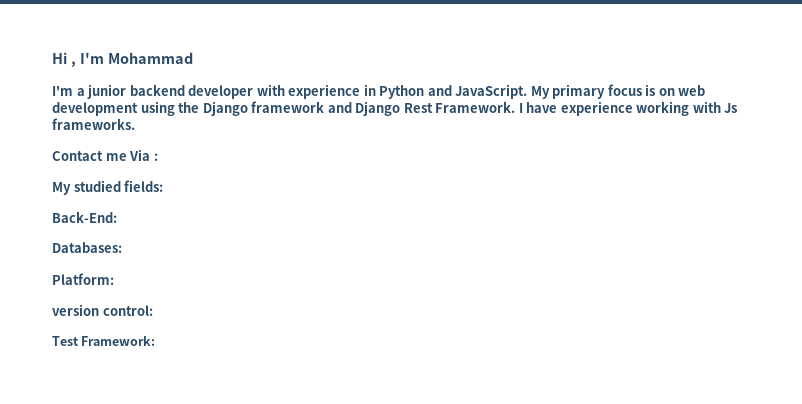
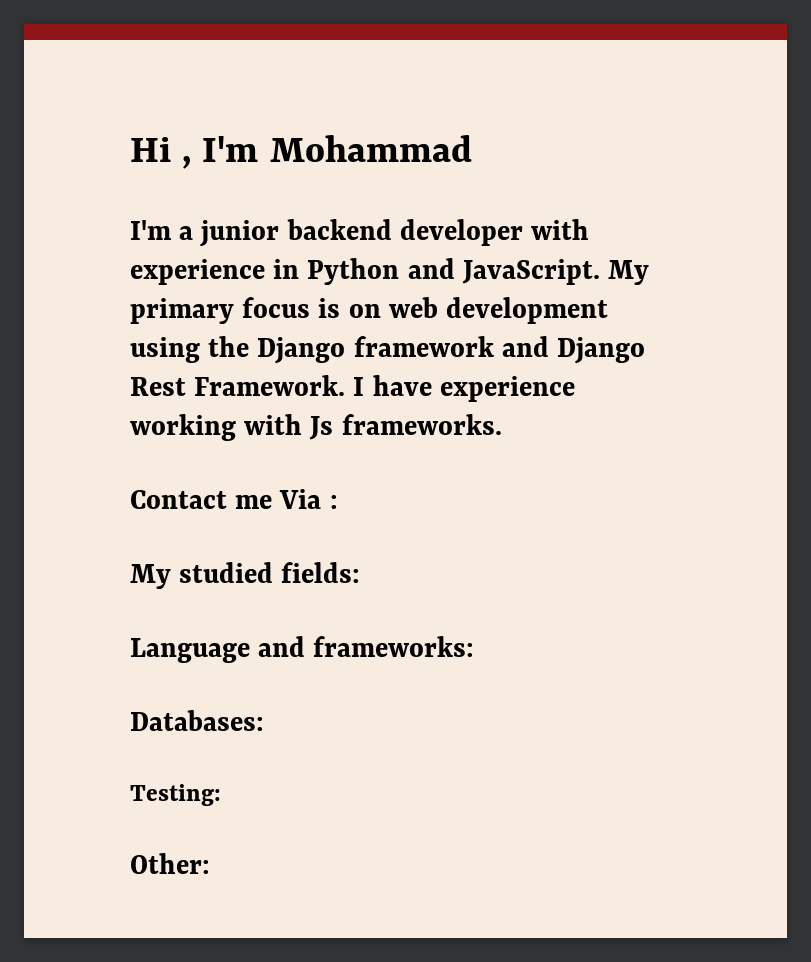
- Back-End:
+ Language and frameworks:
  Databases:
- Platform:
- version control:
- Test Framework:
+ Testing:
+ Other:

